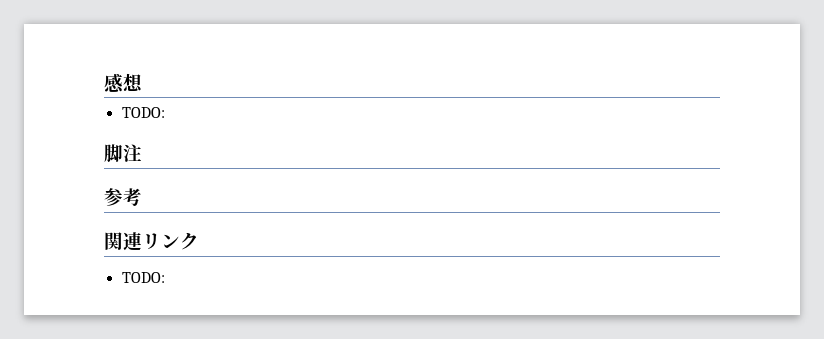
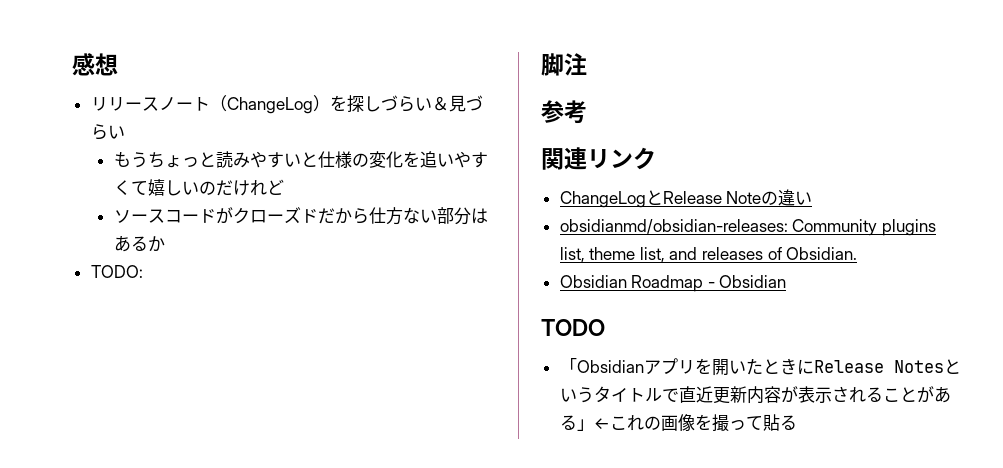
+ リリースノート（ChangeLog）を探しづらい＆見づらい
+ もうちょっと読みやすいと仕様の変化を追いやすくて嬉しいのだけれど
+ ソースコードがクローズドだから仕方ない部分はあるか
  関連リンク
- TODO:
+ ChangeLogとRelease Noteの違い
+ obsidianmd/obsidian-releases: Community plugins list, theme list, and releases of Obsidian.
+ Obsidian Roadmap - Obsidian
+ TODO
+ 「Obsidianアプリを開いたときにRelease Notesというタイトルで直近更新内容が表示されることがある」←これの画像を撮って貼る

